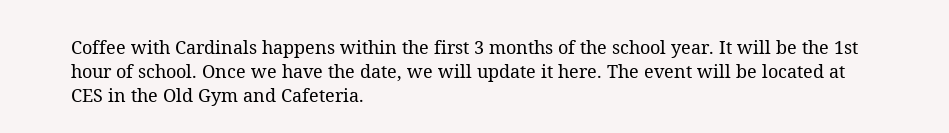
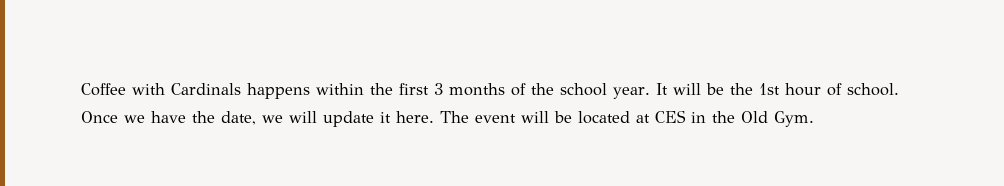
- The event will be located at CES in the Old Gym and Cafeteria.
+ The event will be located at CES in the Old Gym.

